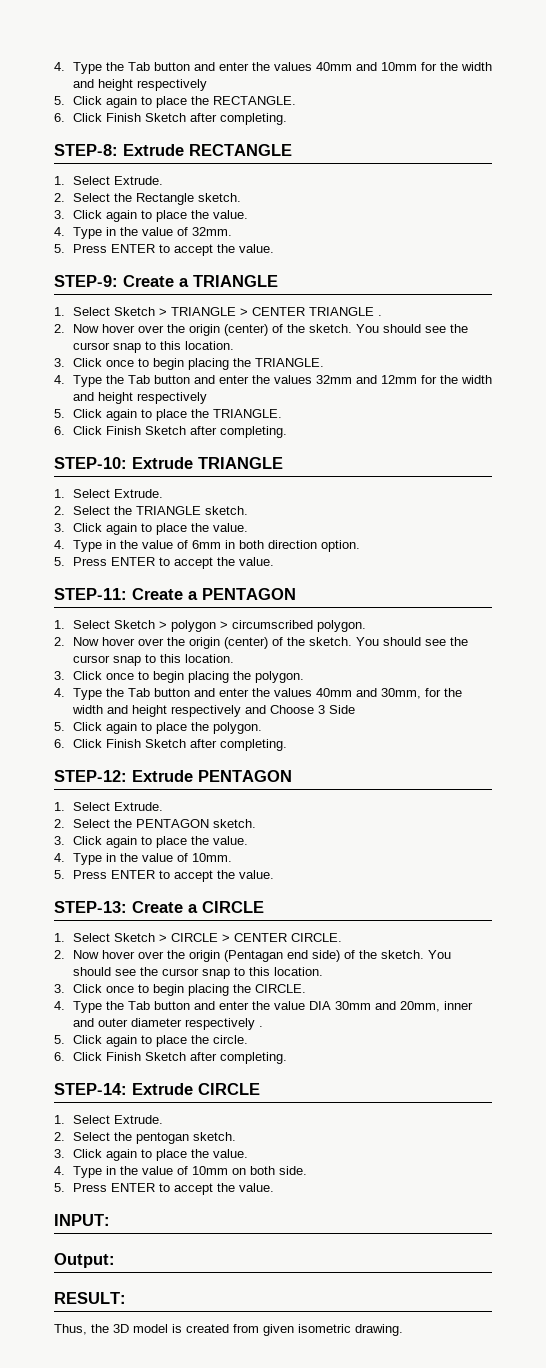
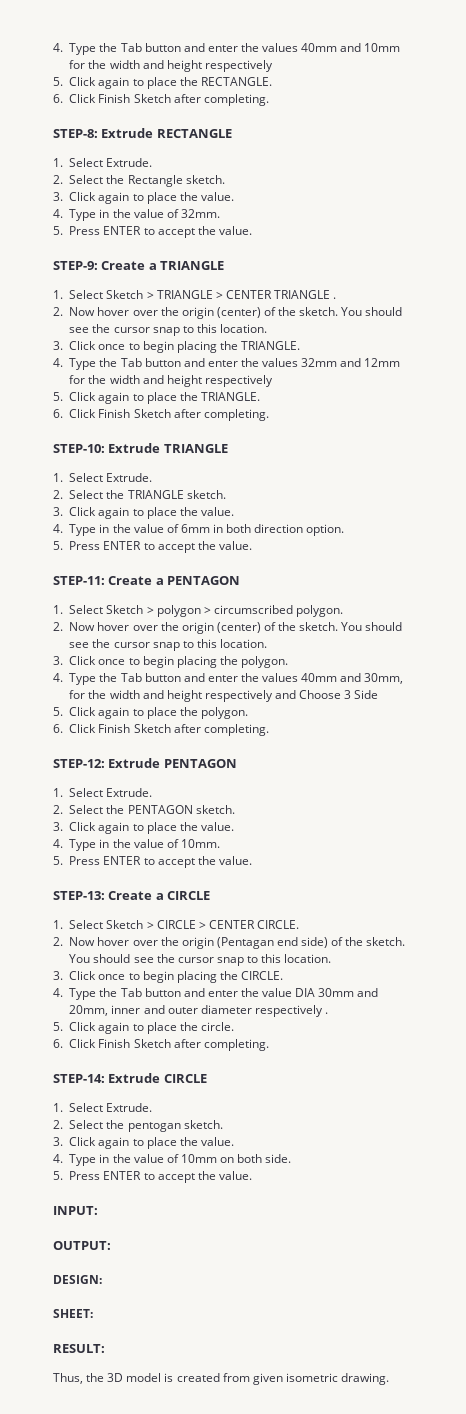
- Output:
+ OUTPUT:
+ DESIGN:
+ SHEET:

